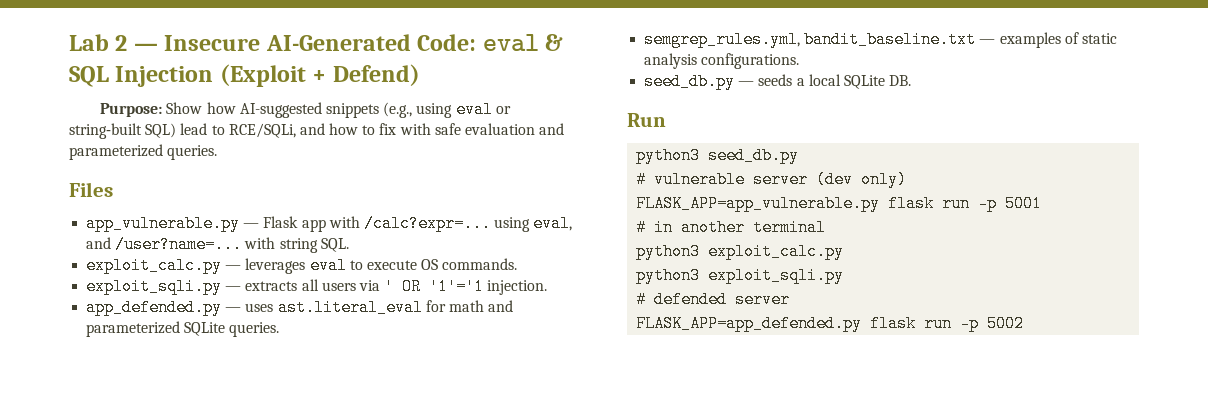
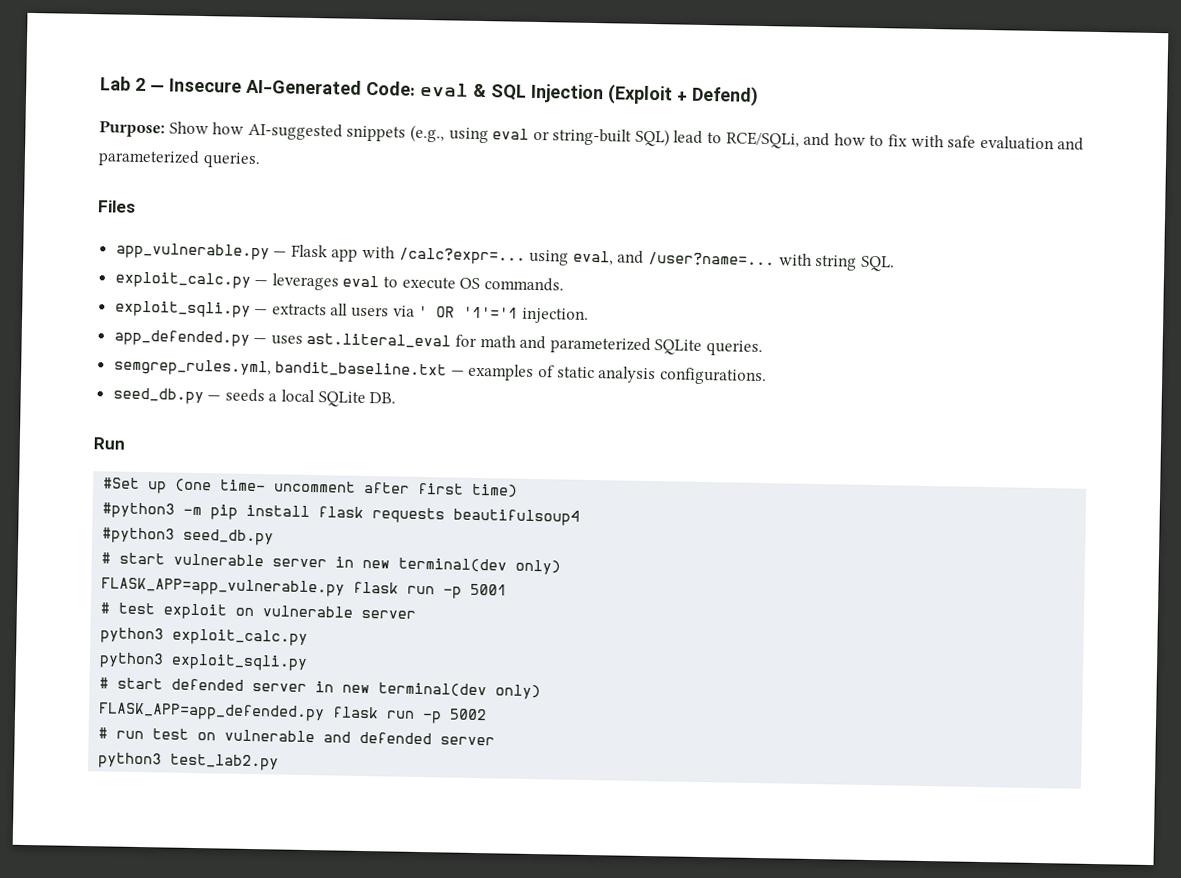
- python3 seed_db.py
+ #Set up (one time- uncomment after first time)
+ #python3 -m pip install flask requests beautifulsoup4
+ #python3 seed_db.py
- # vulnerable server (dev only)
+ # start vulnerable server in new terminal(dev only)
- # in another terminal
+ # test exploit on vulnerable server
- # defended server
+ # start defended server in new terminal(dev only)
+ # run test on vulnerable and defended server
+ python3 test_lab2.py

